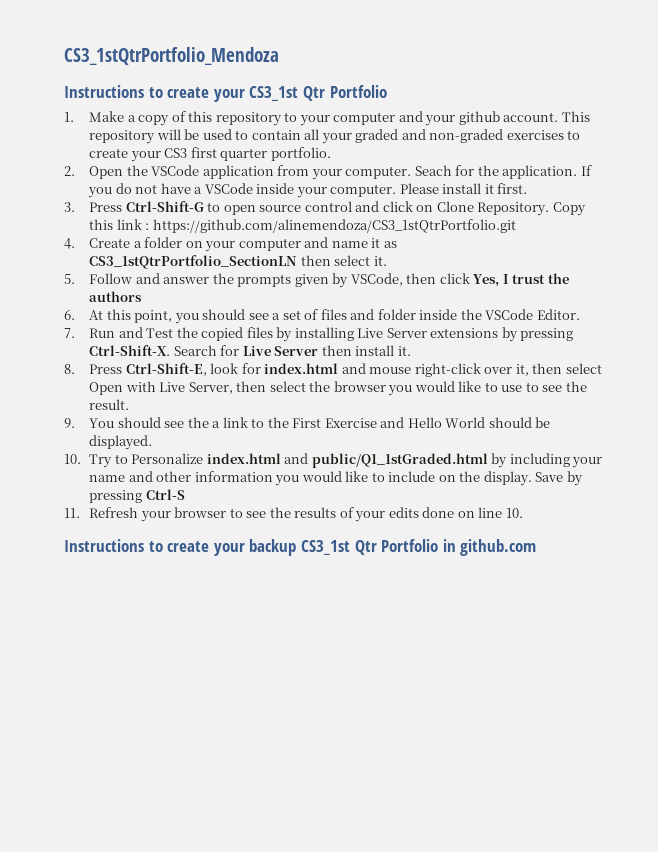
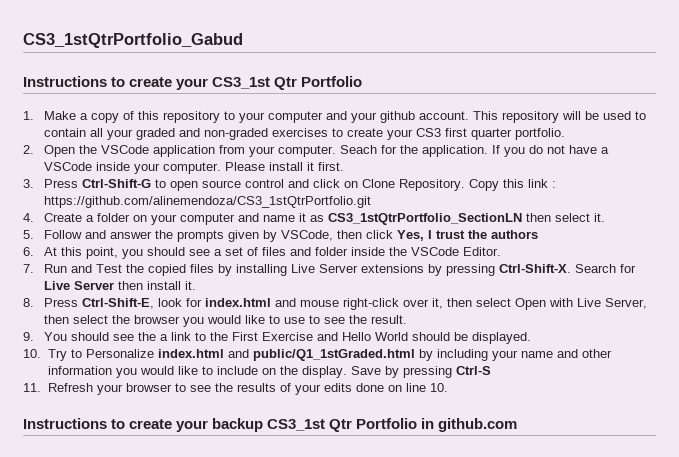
- CS3_1stQtrPortfolio_Mendoza
+ CS3_1stQtrPortfolio_Gabud

